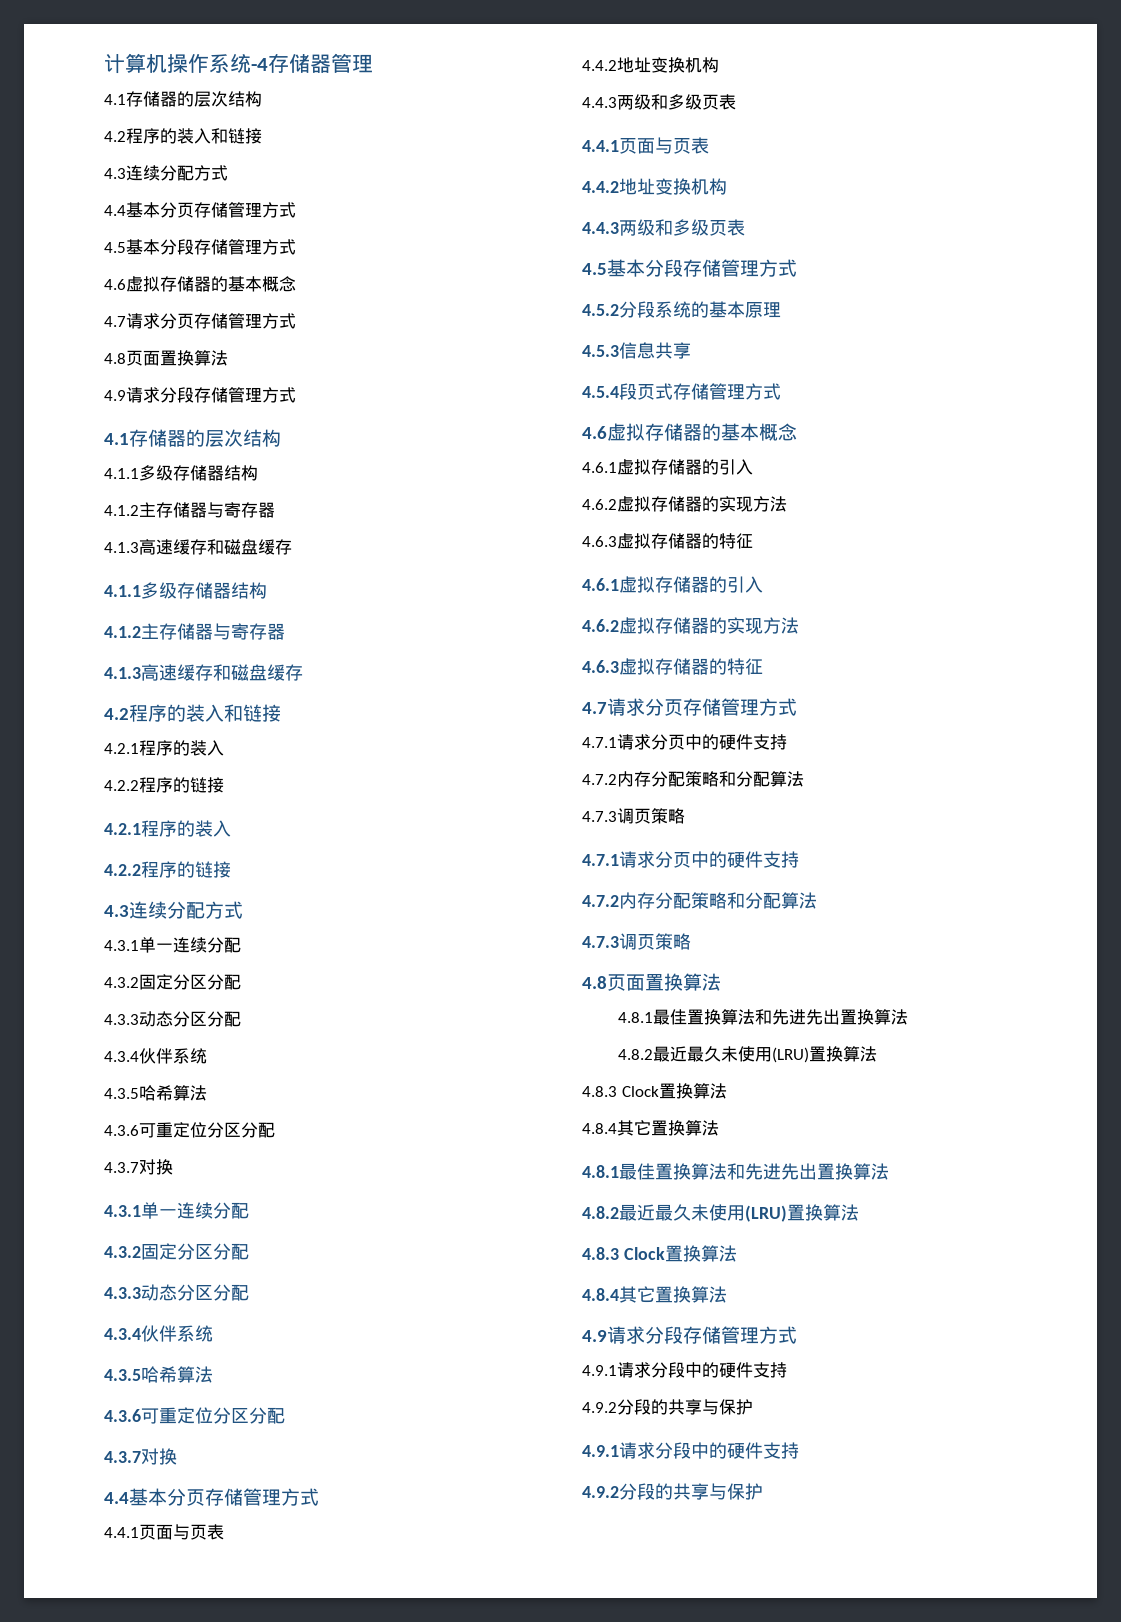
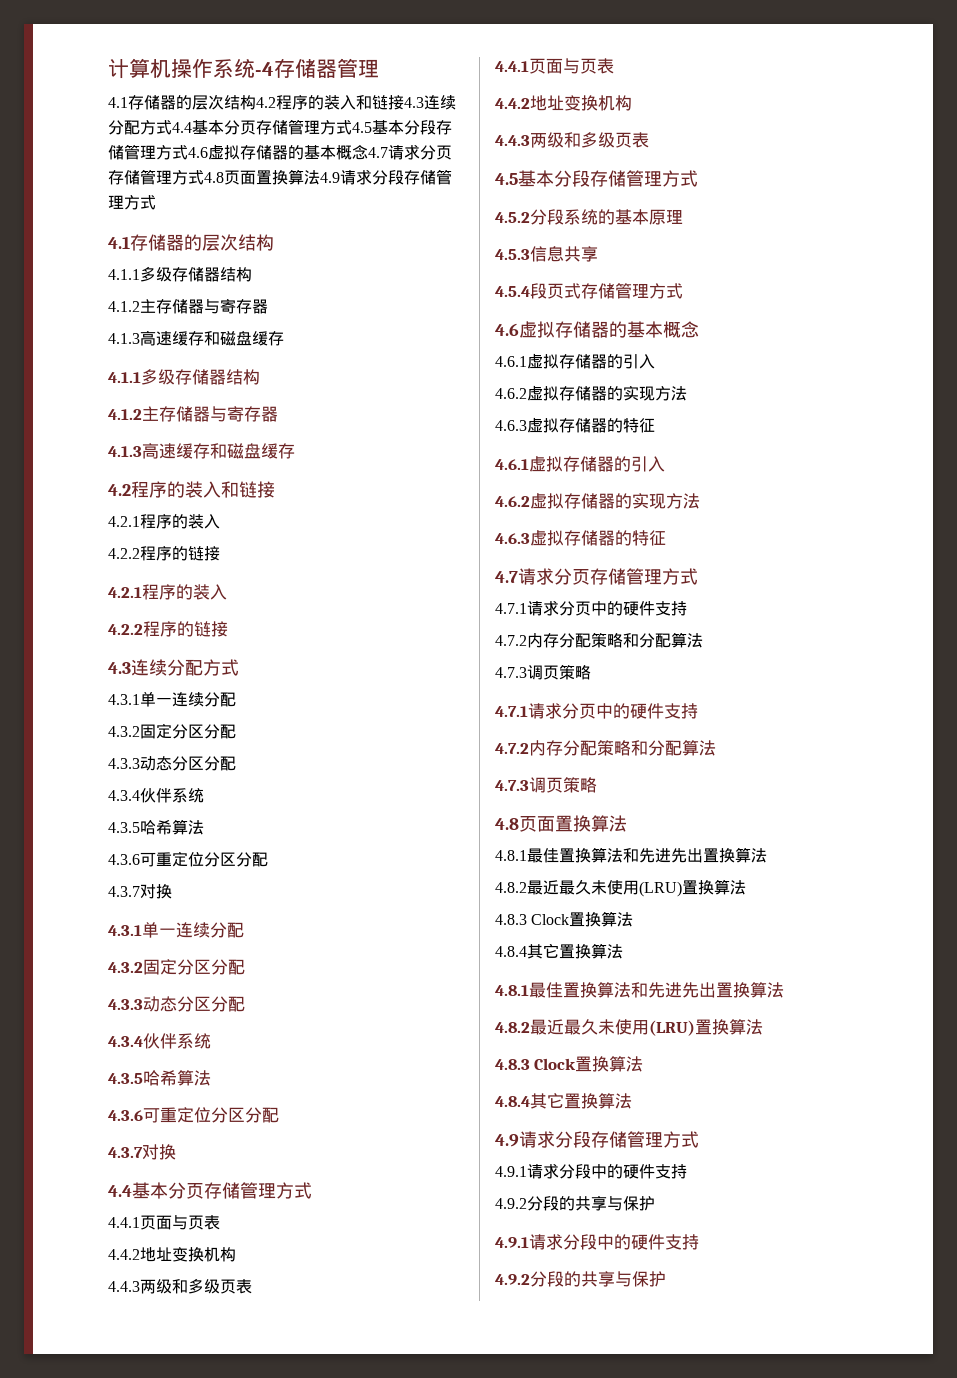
  计算机操作系统-4存储器管理
- 4.1存储器的层次结构
- 4.2程序的装入和链接
- 4.3连续分配方式
- 4.4基本分页存储管理方式
- 4.5基本分段存储管理方式
- 4.6虚拟存储器的基本概念
- 4.7请求分页存储管理方式
- 4.8页面置换算法
- 4.9请求分段存储管理方式
+ 4.1存储器的层次结构4.2程序的装入和链接4.3连续分配方式4.4基本分页存储管理方式4.5基本分段存储管理方式4.6虚拟存储器的基本概念4.7请求分页存储管理方式4.8页面置换算法4.9请求分段存储管理方式

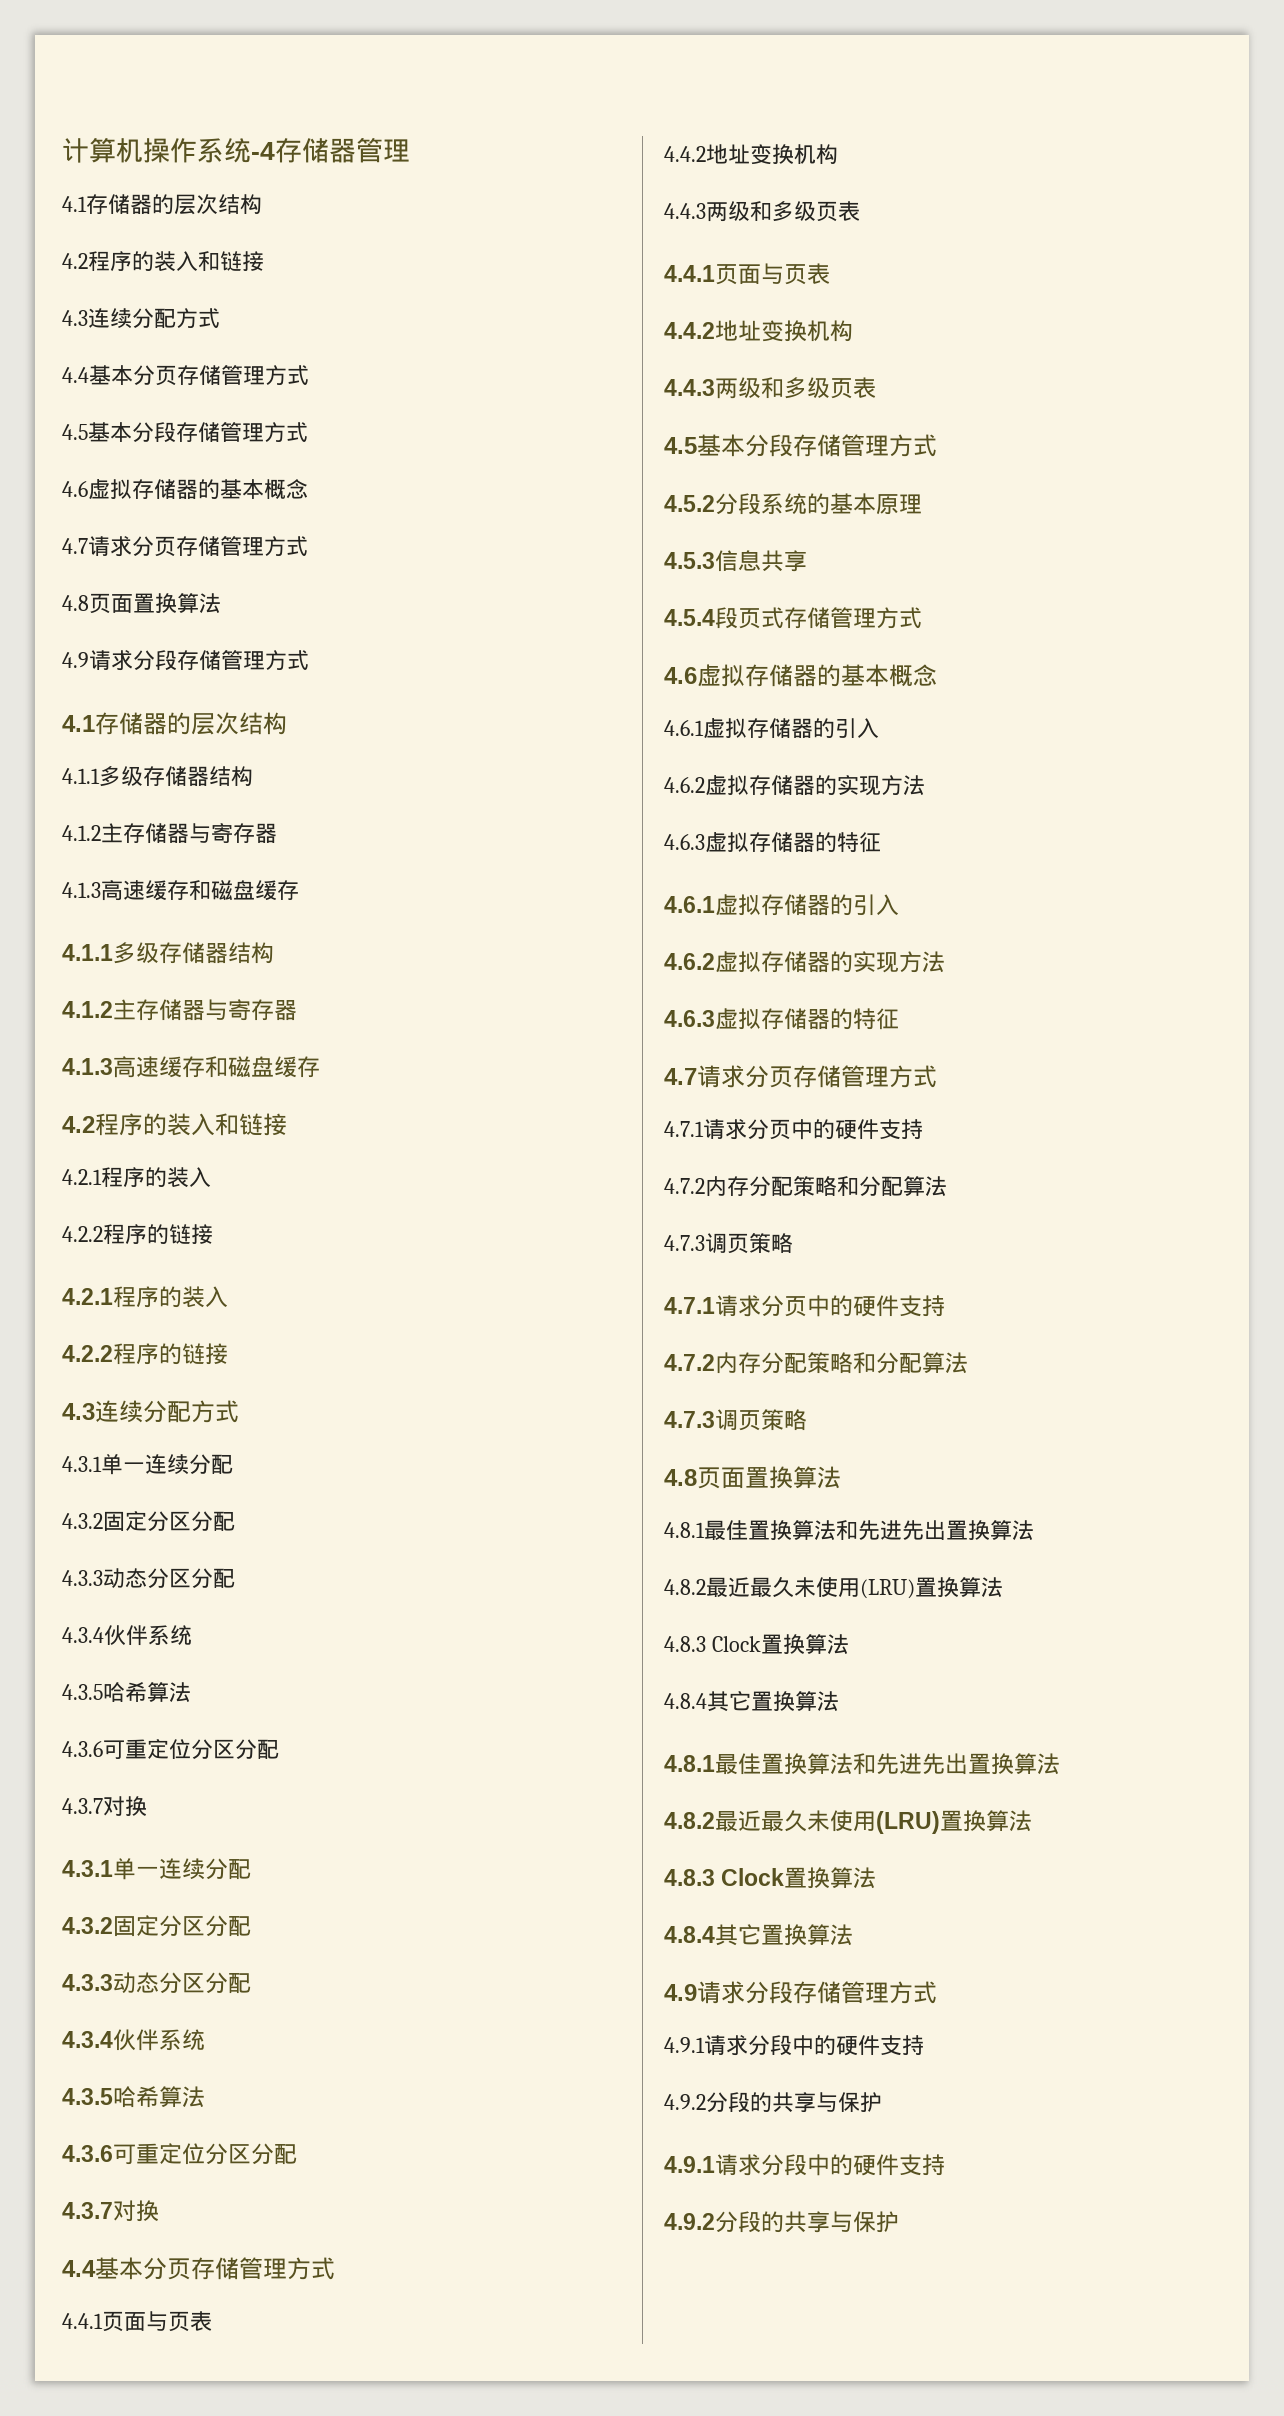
  计算机操作系统-4存储器管理
- 4.1存储器的层次结构4.2程序的装入和链接4.3连续分配方式4.4基本分页存储管理方式4.5基本分段存储管理方式4.6虚拟存储器的基本概念4.7请求分页存储管理方式4.8页面置换算法4.9请求分段存储管理方式
+ 4.1存储器的层次结构
+ 4.2程序的装入和链接
+ 4.3连续分配方式
+ 4.4基本分页存储管理方式
+ 4.5基本分段存储管理方式
+ 4.6虚拟存储器的基本概念
+ 4.7请求分页存储管理方式
+ 4.8页面置换算法
+ 4.9请求分段存储管理方式

